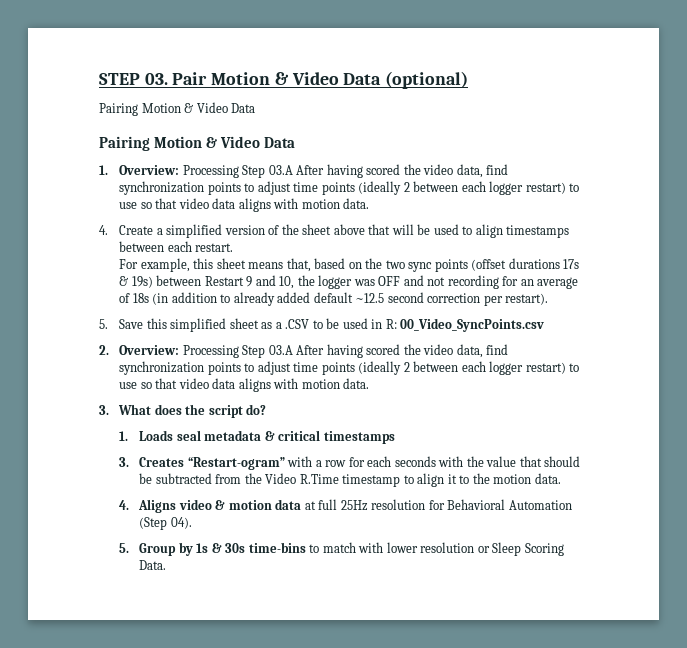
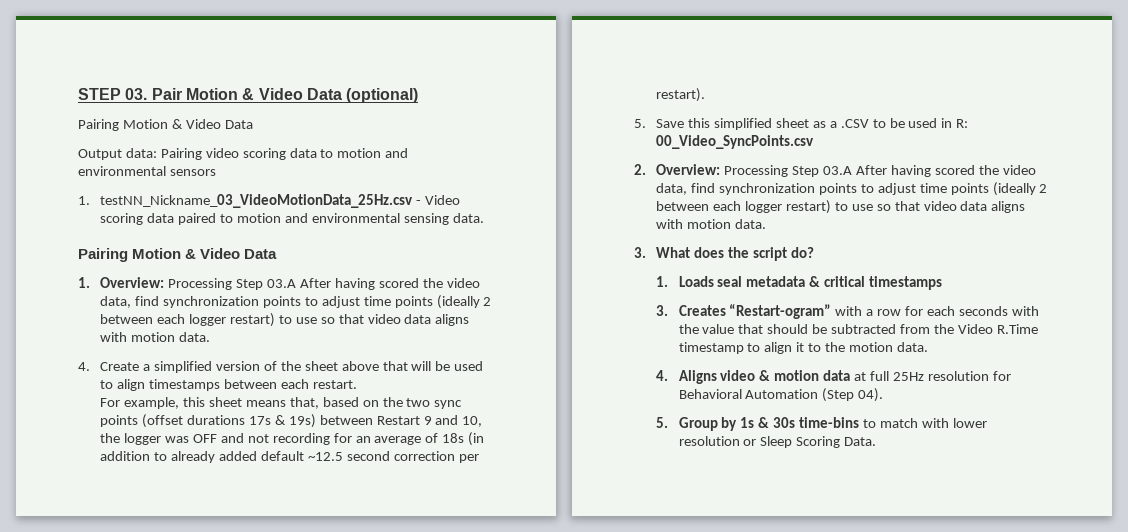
+ Output data: Pairing video scoring data to motion and environmental sensors
+ 1. testNN_Nickname_03_VideoMotionData_25Hz.csv - Video scoring data paired to motion and environmental sensing data.

